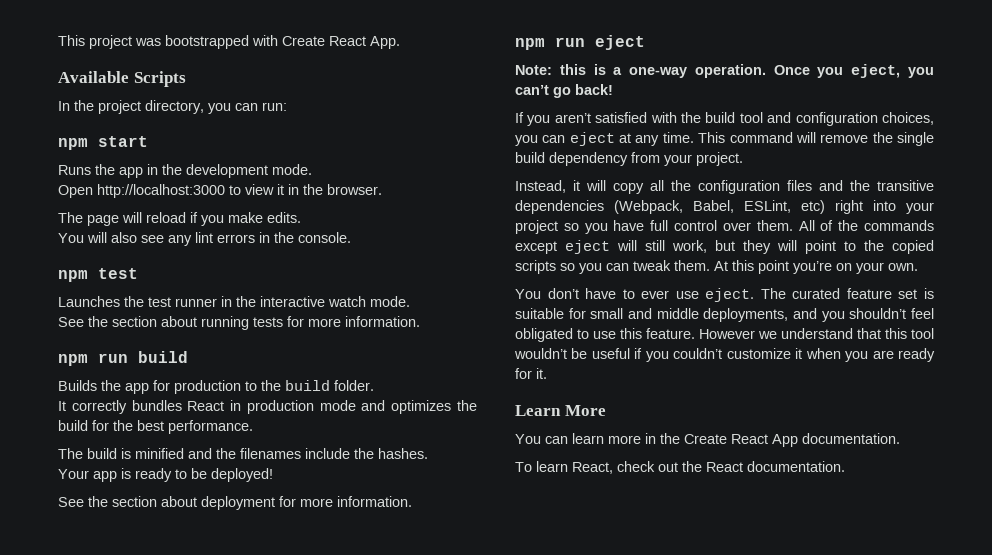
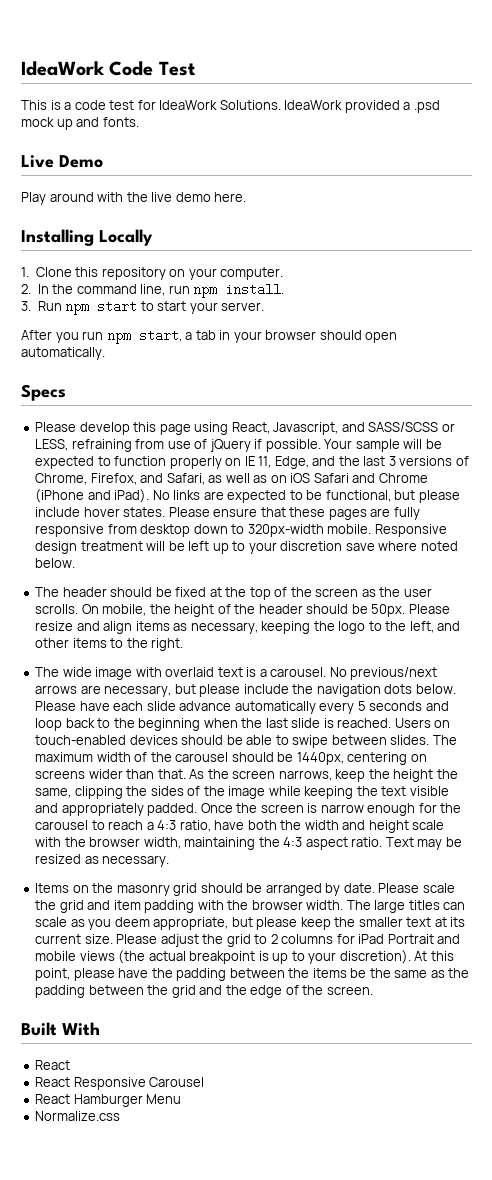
- This project was bootstrapped with Create React App.
- Available Scripts
- In the project directory, you can run:
- npm start
- Runs the app in the development mode.
- Open http://localhost:3000 to view it in the browser.
- The page will reload if you make edits.
- You will also see any lint errors in the console.
- npm test
- Launches the test runner in the interactive watch mode.
- See the section about running tests for more information.
- npm run build
- Builds the app for production to the build folder.
- It correctly bundles React in production mode and optimizes the build for the best performance.
- The build is minified and the filenames include the hashes.
- Your app is ready to be deployed!
- See the section about deployment for more information.
- npm run eject
- Note: this is a one-way operation. Once you eject, you can’t go back!
- If you aren’t satisfied with the build tool and configuration choices, you can eject at any time. This command will remove the single build dependency from your project.
- Instead, it will copy all the configuration files and the transitive dependencies (Webpack, Babel, ESLint, etc) right into your project so you have full control over them. All of the commands except eject will still work, but they will point to the copied scripts so you can tweak them. At this point you’re on your own.
- You don’t have to ever use eject. The curated feature set is suitable for small and middle deployments, and you shouldn’t feel obligated to use this feature. However we understand that this tool wouldn’t be useful if you couldn’t customize it when you are ready for it.
- Learn More
- You can learn more in the Create React App documentation.
- To learn React, check out the React documentation.
+ IdeaWork Code Test
+ This is a code test for IdeaWork Solutions. IdeaWork provided a .psd mock up and fonts.
+ Live Demo
+ Play around with the live demo here.
+ Installing Locally
+ 1. Clone this repository on your computer.
+ 2. In the command line, run npm install.
+ 3. Run npm start to start your server.
+ After you run npm start, a tab in your browser should open automatically.
+ Specs
+ Please develop this page using React, Javascript, and SASS/SCSS or LESS, refraining from use of jQuery if possible. Your sample will be expected to function properly on IE 11, Edge, and the last 3 versions of Chrome, Firefox, and Safari, as well as on iOS Safari and Chrome (iPhone and iPad). No links are expected to be functional, but please include hover states. Please ensure that these pages are fully responsive from desktop down to 320px-width mobile. Responsive design treatment will be left up to your discretion save where noted below.
+ The header should be fixed at the top of the screen as the user scrolls. On mobile, the height of the header should be 50px. Please resize and align items as necessary, keeping the logo to the left, and other items to the right.
+ The wide image with overlaid text is a carousel. No previous/next arrows are necessary, but please include the navigation dots below. Please have each slide advance automatically every 5 seconds and loop back to the beginning when the last slide is reached. Users on touch-enabled devices should be able to swipe between slides. The maximum width of the carousel should be 1440px, centering on screens wider than that. As the screen narrows, keep the height the same, clipping the sides of the image while keeping the text visible and appropriately padded. Once the screen is narrow enough for the carousel to reach a 4:3 ratio, have both the width and height scale with the browser width, maintaining the 4:3 aspect ratio. Text may be resized as necessary.
+ Items on the masonry grid should be arranged by date. Please scale the grid and item padding with the browser width. The large titles can scale as you deem appropriate, but please keep the smaller text at its current size. Please adjust the grid to 2 columns for iPad Portrait and mobile views (the actual breakpoint is up to your discretion). At this point, please have the padding between the items be the same as the padding between the grid and the edge of the screen.
+ Built With
+ React
+ React Responsive Carousel
+ React Hamburger Menu
+ Normalize.css

